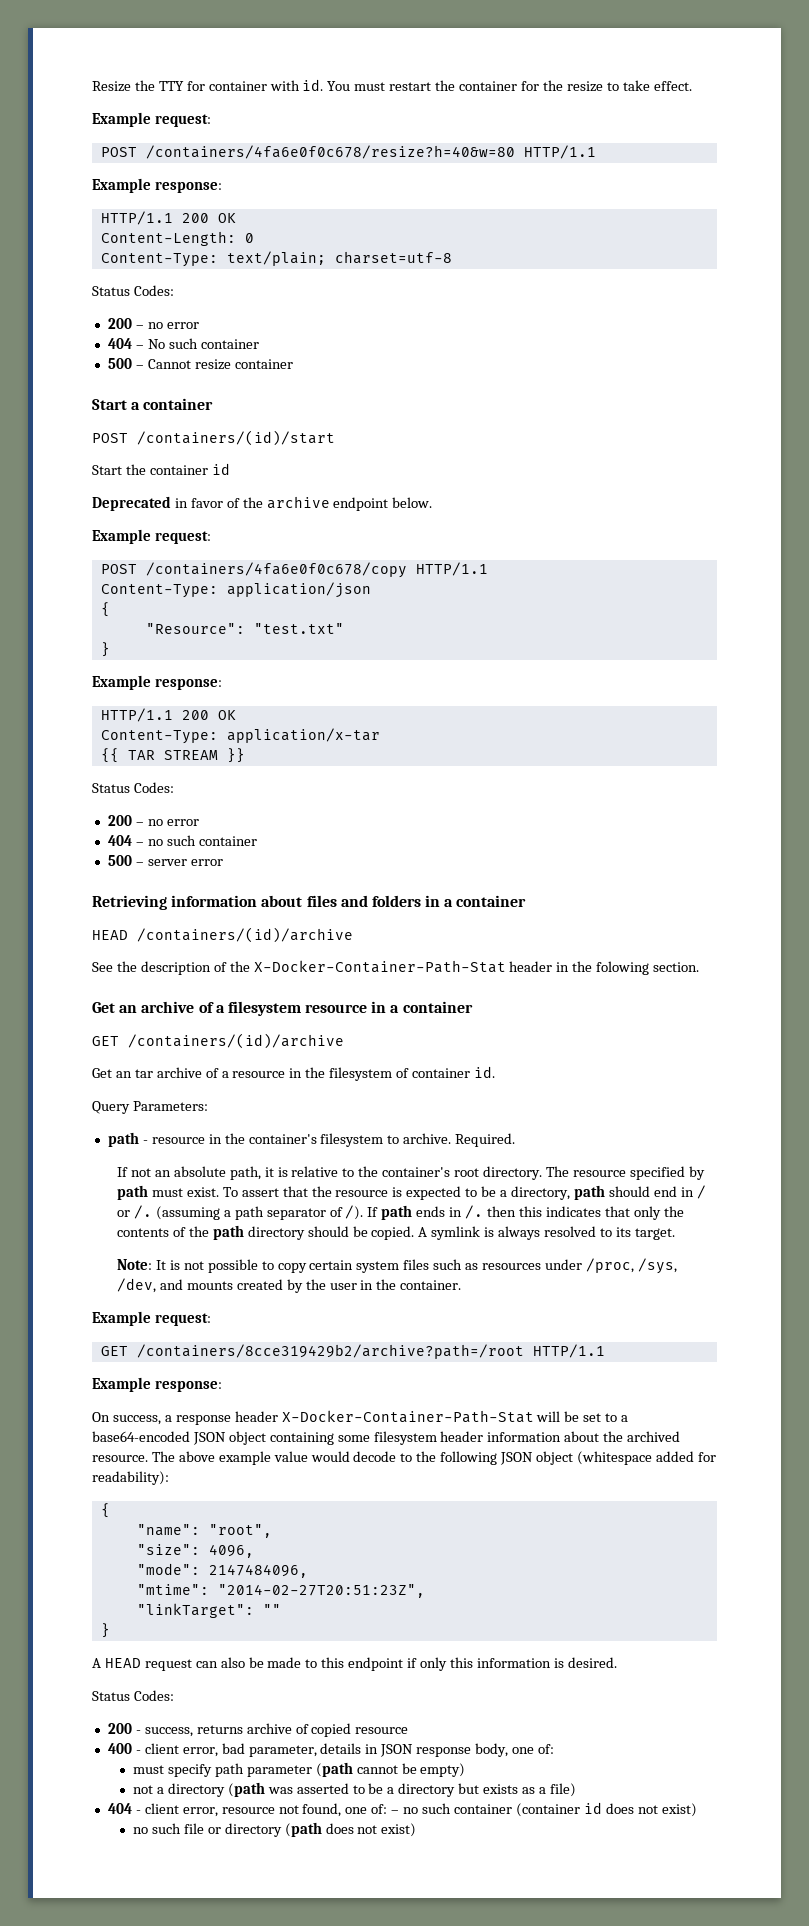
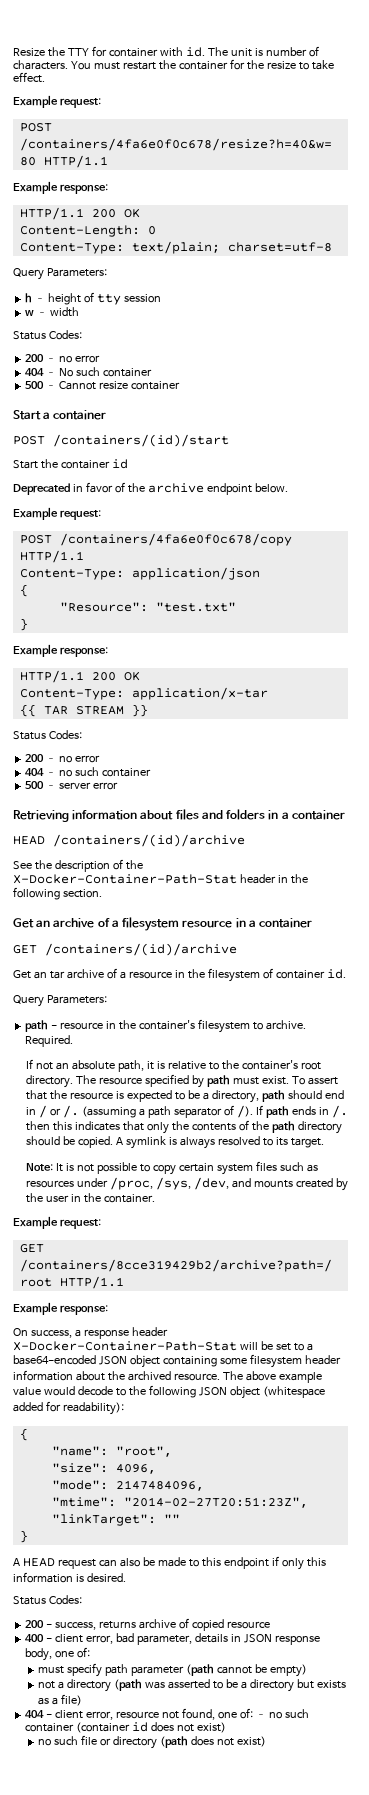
+ The unit is number of characters.
  Content-Type: text/plain; charset=utf-8
+ Query Parameters:
+ h – height of tty session
+ w – width
- See the description of the X-Docker-Container-Path-Stat header in the folowing section.
+ See the description of the X-Docker-Container-Path-Stat header in the following section.

